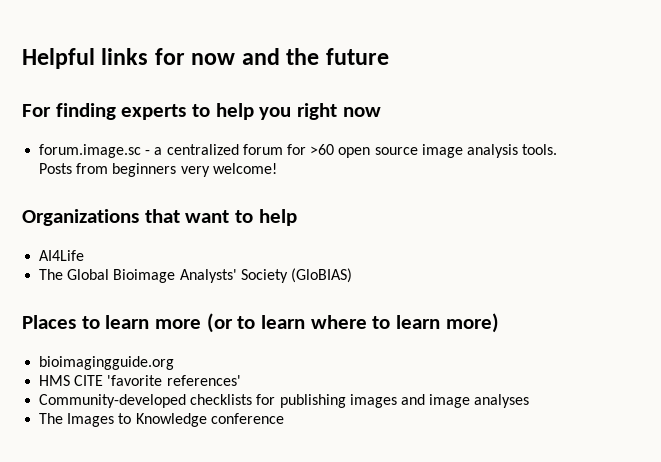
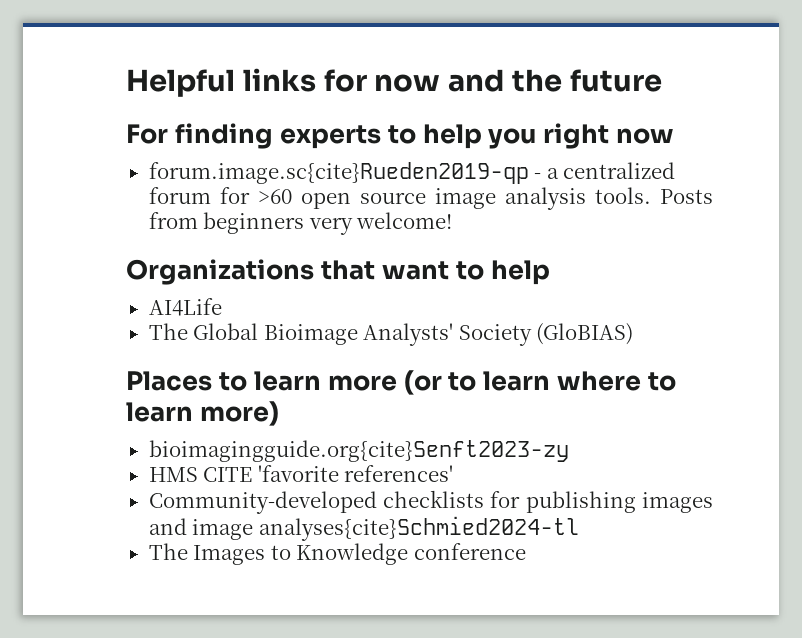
- forum.image.sc - a centralized forum for >60 open source image analysis tools.
+ forum.image.sc{cite}Rueden2019-qp - a centralized forum for >60 open source image analysis tools.
- bioimagingguide.org
+ bioimagingguide.org{cite}Senft2023-zy
- Community-developed checklists for publishing images and image analyses
+ Community-developed checklists for publishing images and image analyses{cite}Schmied2024-tl

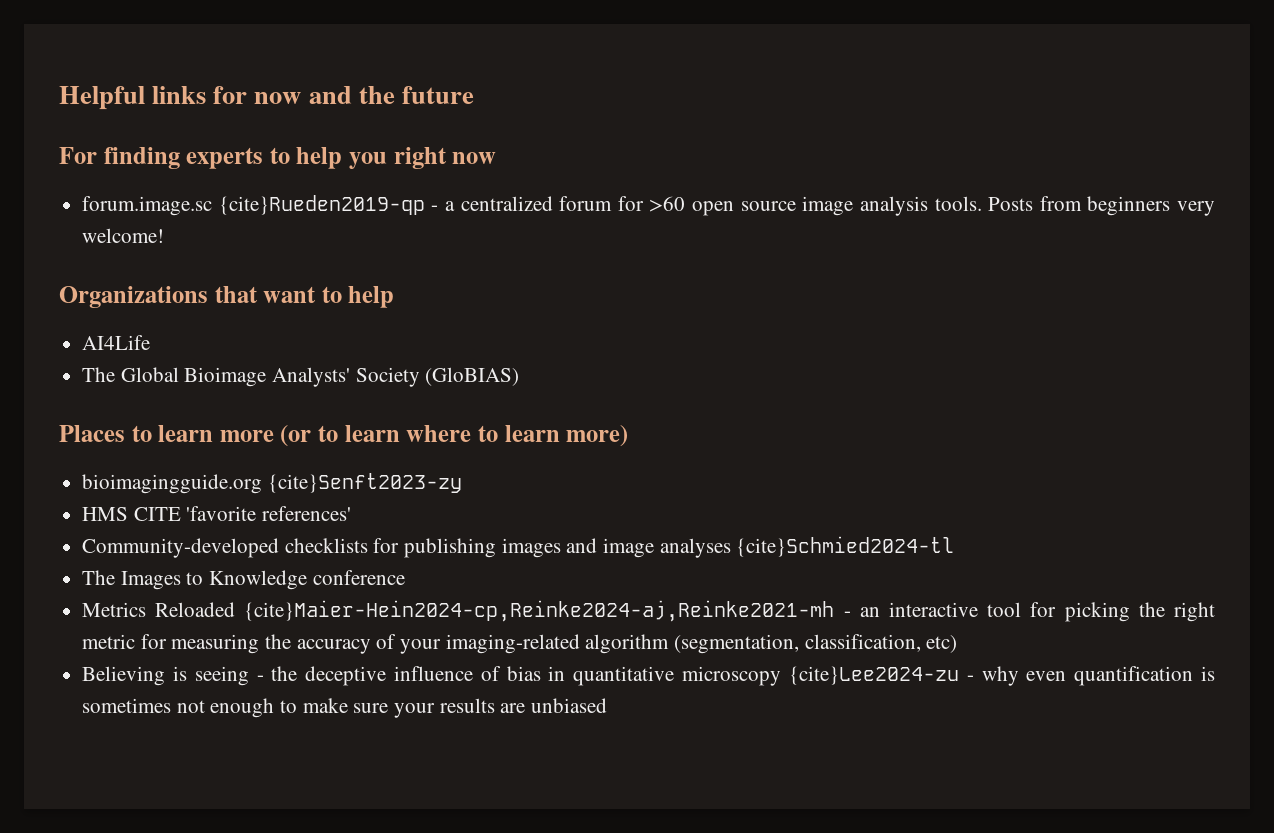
- forum.image.sc{cite}Rueden2019-qp - a centralized forum for >60 open source image analysis tools.
+ forum.image.sc {cite}Rueden2019-qp - a centralized forum for >60 open source image analysis tools.
- bioimagingguide.org{cite}Senft2023-zy
+ bioimagingguide.org {cite}Senft2023-zy
- Community-developed checklists for publishing images and image analyses{cite}Schmied2024-tl
+ Community-developed checklists for publishing images and image analyses {cite}Schmied2024-tl
+ Metrics Reloaded {cite}Maier-Hein2024-cp,Reinke2024-aj,Reinke2021-mh - an interactive tool for picking the right metric for measuring the accuracy of your imaging-related algorithm (segmentation, classification, etc)
+ Believing is seeing - the deceptive influence of bias in quantitative microscopy {cite}Lee2024-zu - why even quantification is sometimes not enough to make sure your results are unbiased

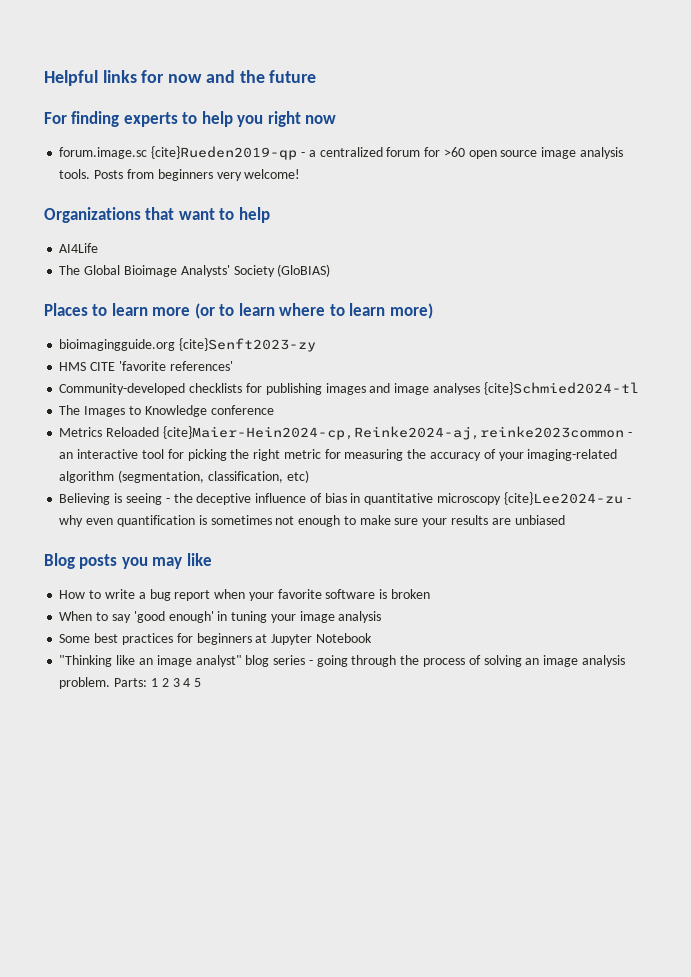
- Metrics Reloaded {cite}Maier-Hein2024-cp,Reinke2024-aj,Reinke2021-mh - an interactive tool for picking the right metric for measuring the accuracy of your imaging-related algorithm (segmentation, classification, etc)
+ Metrics Reloaded {cite}Maier-Hein2024-cp,Reinke2024-aj,reinke2023common - an interactive tool for picking the right metric for measuring the accuracy of your imaging-related algorithm (segmentation, classification, etc)
+ Blog posts you may like
+ How to write a bug report when your favorite software is broken
+ When to say 'good enough' in tuning your image analysis
+ Some best practices for beginners at Jupyter Notebook
+ "Thinking like an image analyst" blog series - going through the process of solving an image analysis problem. Parts: 1 2 3 4 5

